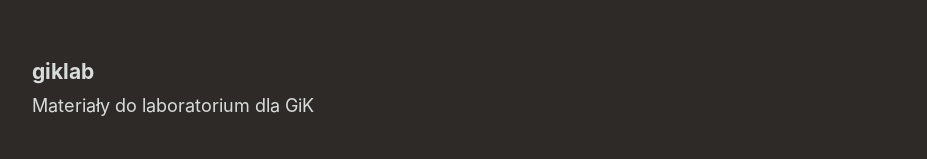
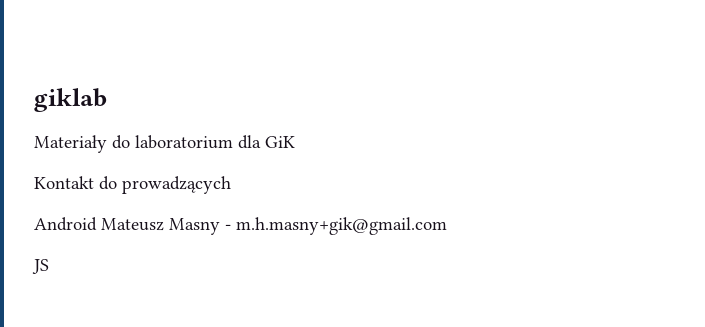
+ Kontakt do prowadzących
+ Android Mateusz Masny - m.h.masny+gik@gmail.com
+ JS

